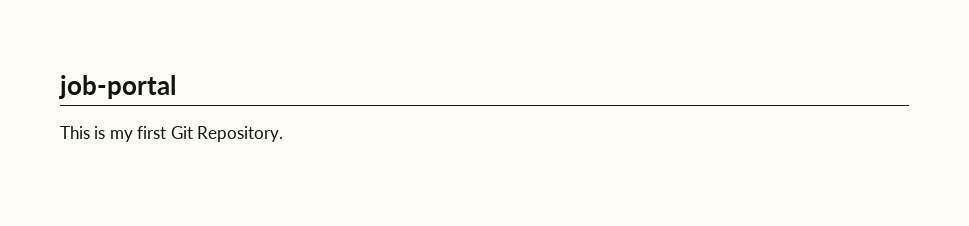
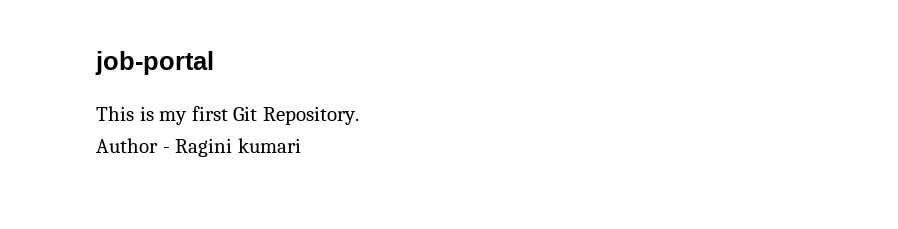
+ Author - Ragini kumari

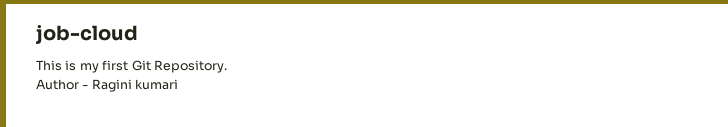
- job-portal
+ job-cloud

